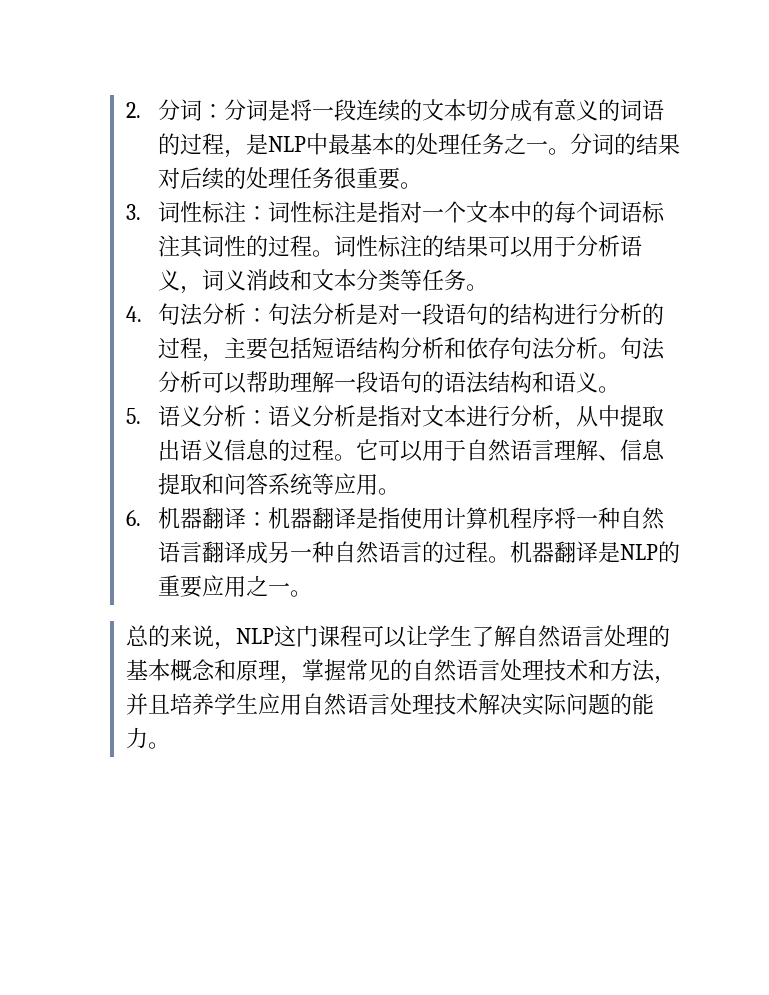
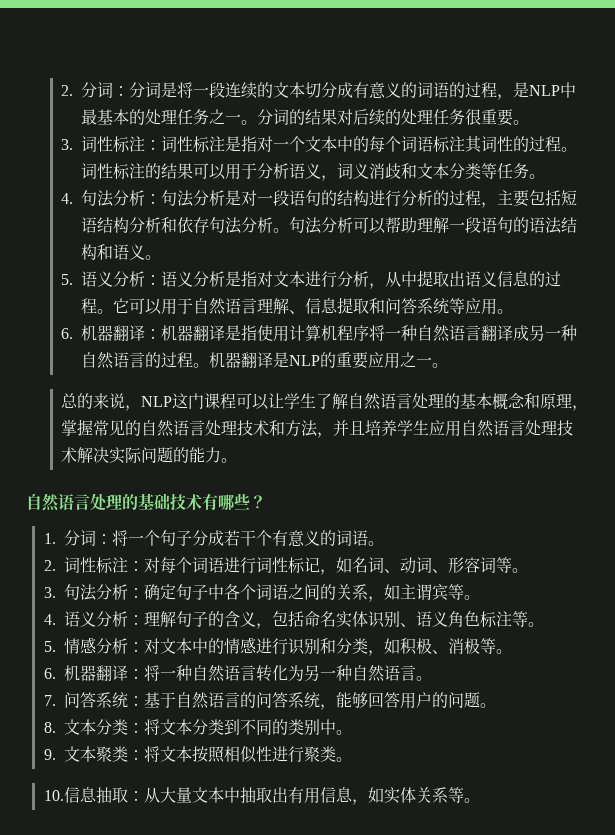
+ 自然语言处理的基础技术有哪些？
+ 1.分词：将一个句子分成若干个有意义的词语。
+ 2.词性标注：对每个词语进行词性标记，如名词、动词、形容词等。
+ 3.句法分析：确定句子中各个词语之间的关系，如主谓宾等。
+ 4.语义分析：理解句子的含义，包括命名实体识别、语义角色标注等。
+ 5.情感分析：对文本中的情感进行识别和分类，如积极、消极等。
+ 6.机器翻译：将一种自然语言转化为另一种自然语言。
+ 7.问答系统：基于自然语言的问答系统，能够回答用户的问题。
+ 8.文本分类：将文本分类到不同的类别中。
+ 9.文本聚类：将文本按照相似性进行聚类。
+ 10.信息抽取：从大量文本中抽取出有用信息，如实体关系等。

